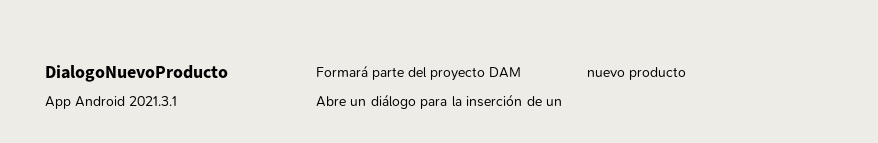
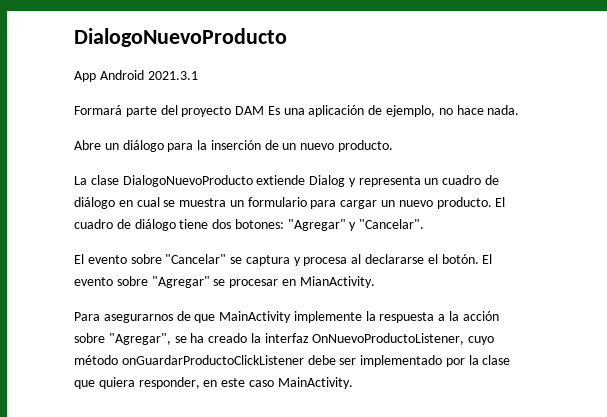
- Formará parte del proyecto DAM
+ Formará parte del proyecto DAM Es una aplicación de ejemplo, no hace nada.
- Abre un diálogo para la inserción de un nuevo producto
+ Abre un diálogo para la inserción de un nuevo producto.
+ La clase DialogoNuevoProducto extiende Dialog y representa un cuadro de diálogo en cual se muestra un formulario para cargar un nuevo producto. El cuadro de diálogo tiene dos botones: "Agregar" y "Cancelar".
+ El evento sobre "Cancelar" se captura y procesa al declararse el botón. El evento sobre "Agregar" se procesar en MianActivity.
+ Para asegurarnos de que MainActivity implemente la respuesta a la acción sobre "Agregar", se ha creado la interfaz OnNuevoProductoListener, cuyo método onGuardarProductoClickListener debe ser implementado por la clase que quiera responder, en este caso MainActivity.

